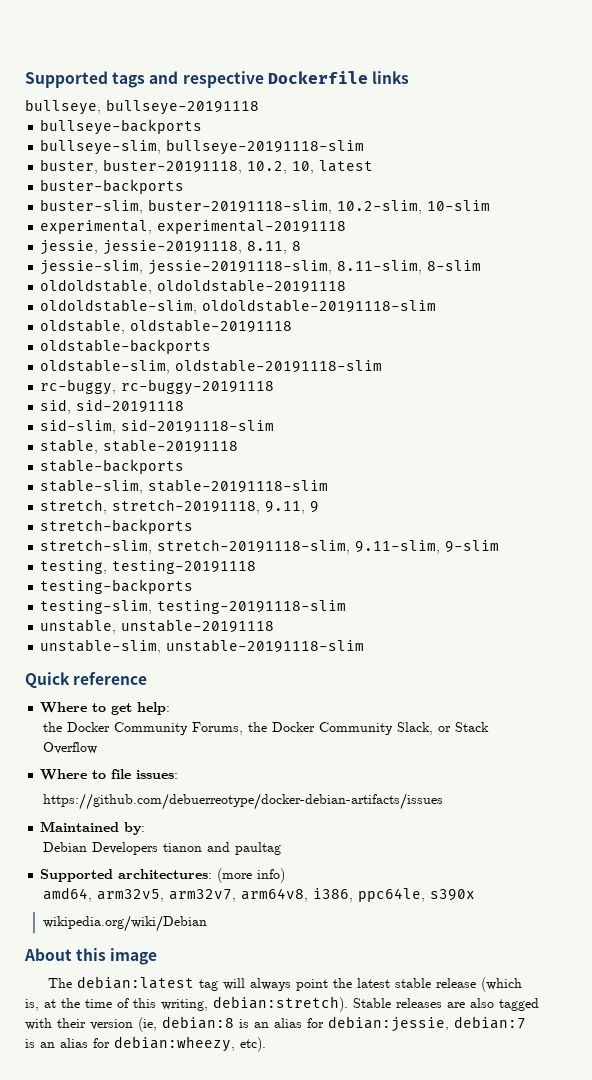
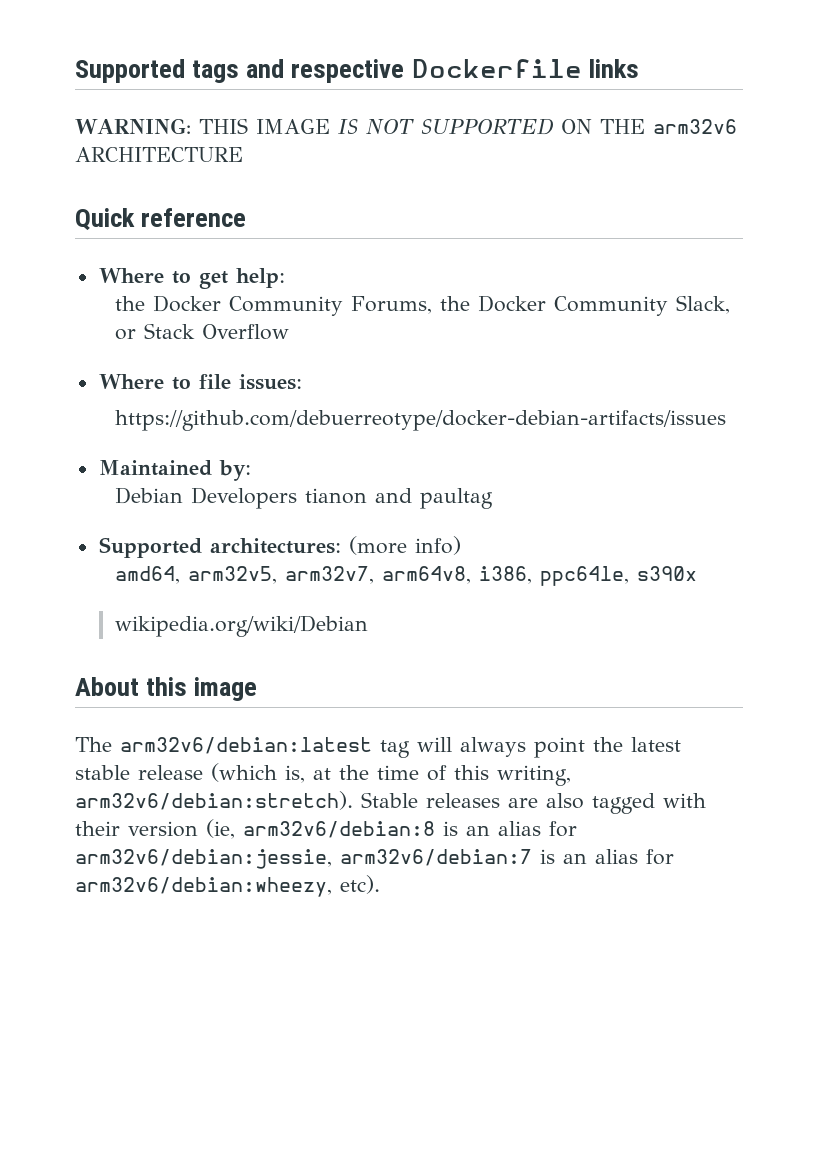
- bullseye, bullseye-20191118
- bullseye-backports
- bullseye-slim, bullseye-20191118-slim
- buster, buster-20191118, 10.2, 10, latest
- buster-backports
- buster-slim, buster-20191118-slim, 10.2-slim, 10-slim
- experimental, experimental-20191118
- jessie, jessie-20191118, 8.11, 8
- jessie-slim, jessie-20191118-slim, 8.11-slim, 8-slim
- oldoldstable, oldoldstable-20191118
- oldoldstable-slim, oldoldstable-20191118-slim
- oldstable, oldstable-20191118
- oldstable-backports
- oldstable-slim, oldstable-20191118-slim
- rc-buggy, rc-buggy-20191118
- sid, sid-20191118
- sid-slim, sid-20191118-slim
- stable, stable-20191118
- stable-backports
- stable-slim, stable-20191118-slim
- stretch, stretch-20191118, 9.11, 9
- stretch-backports
- stretch-slim, stretch-20191118-slim, 9.11-slim, 9-slim
- testing, testing-20191118
- testing-backports
- testing-slim, testing-20191118-slim
- unstable, unstable-20191118
- unstable-slim, unstable-20191118-slim
+ WARNING: THIS IMAGE IS NOT SUPPORTED ON THE arm32v6 ARCHITECTURE
- The debian:latest tag will always point the latest stable release (which is, at the time of this writing, debian:stretch).
+ The arm32v6/debian:latest tag will always point the latest stable release (which is, at the time of this writing, arm32v6/debian:stretch).
- Stable releases are also tagged with their version (ie, debian:8 is an alias for debian:jessie, debian:7 is an alias for debian:wheezy, etc).
+ Stable releases are also tagged with their version (ie, arm32v6/debian:8 is an alias for arm32v6/debian:jessie, arm32v6/debian:7 is an alias for arm32v6/debian:wheezy, etc).

